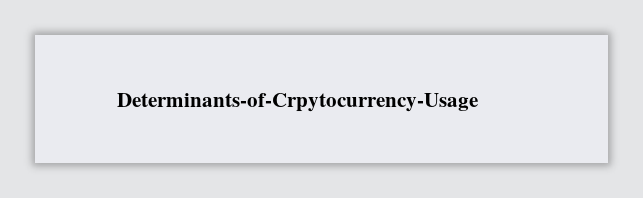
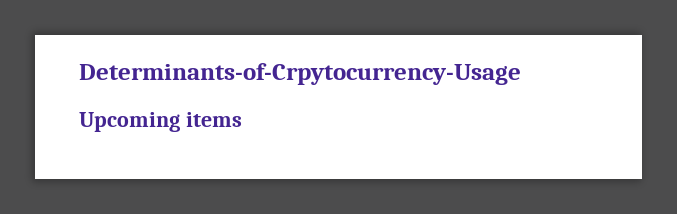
+ Upcoming items

